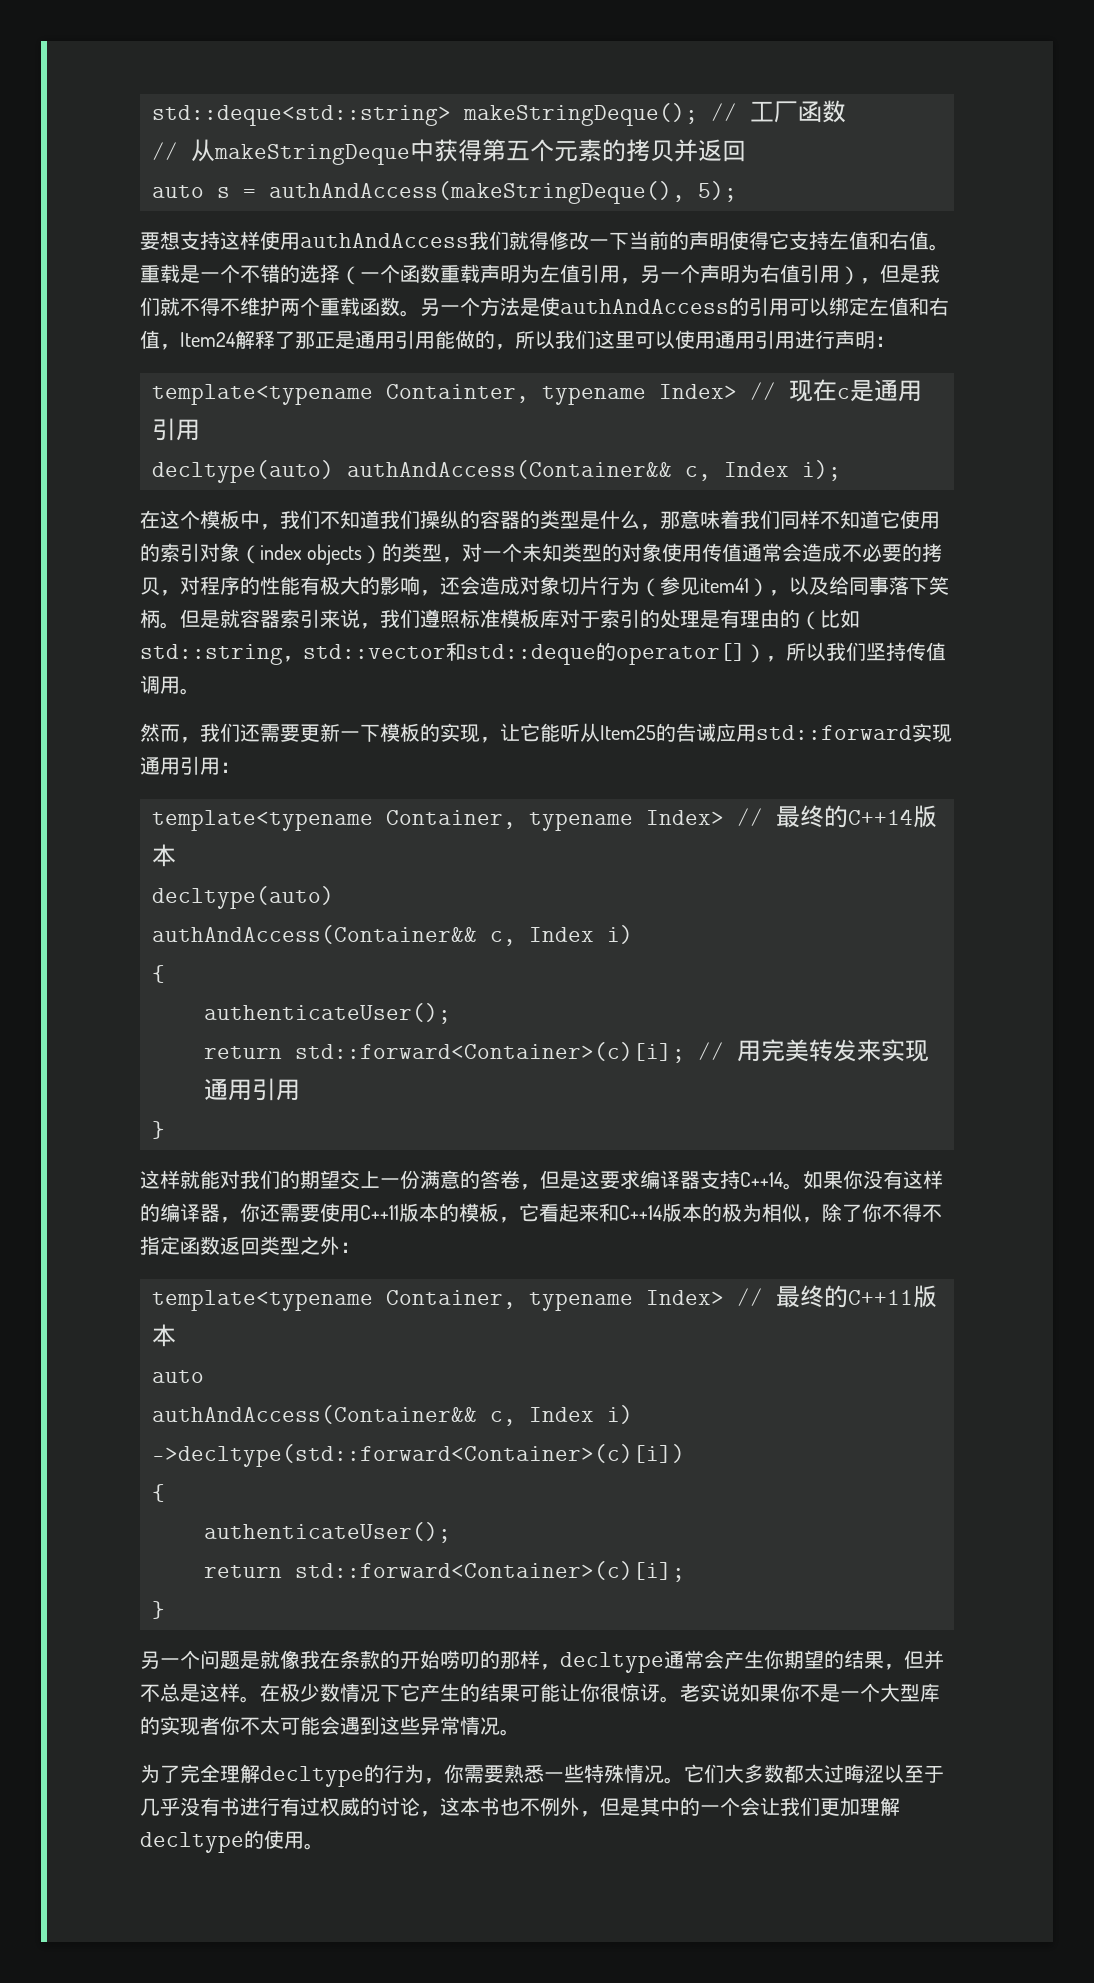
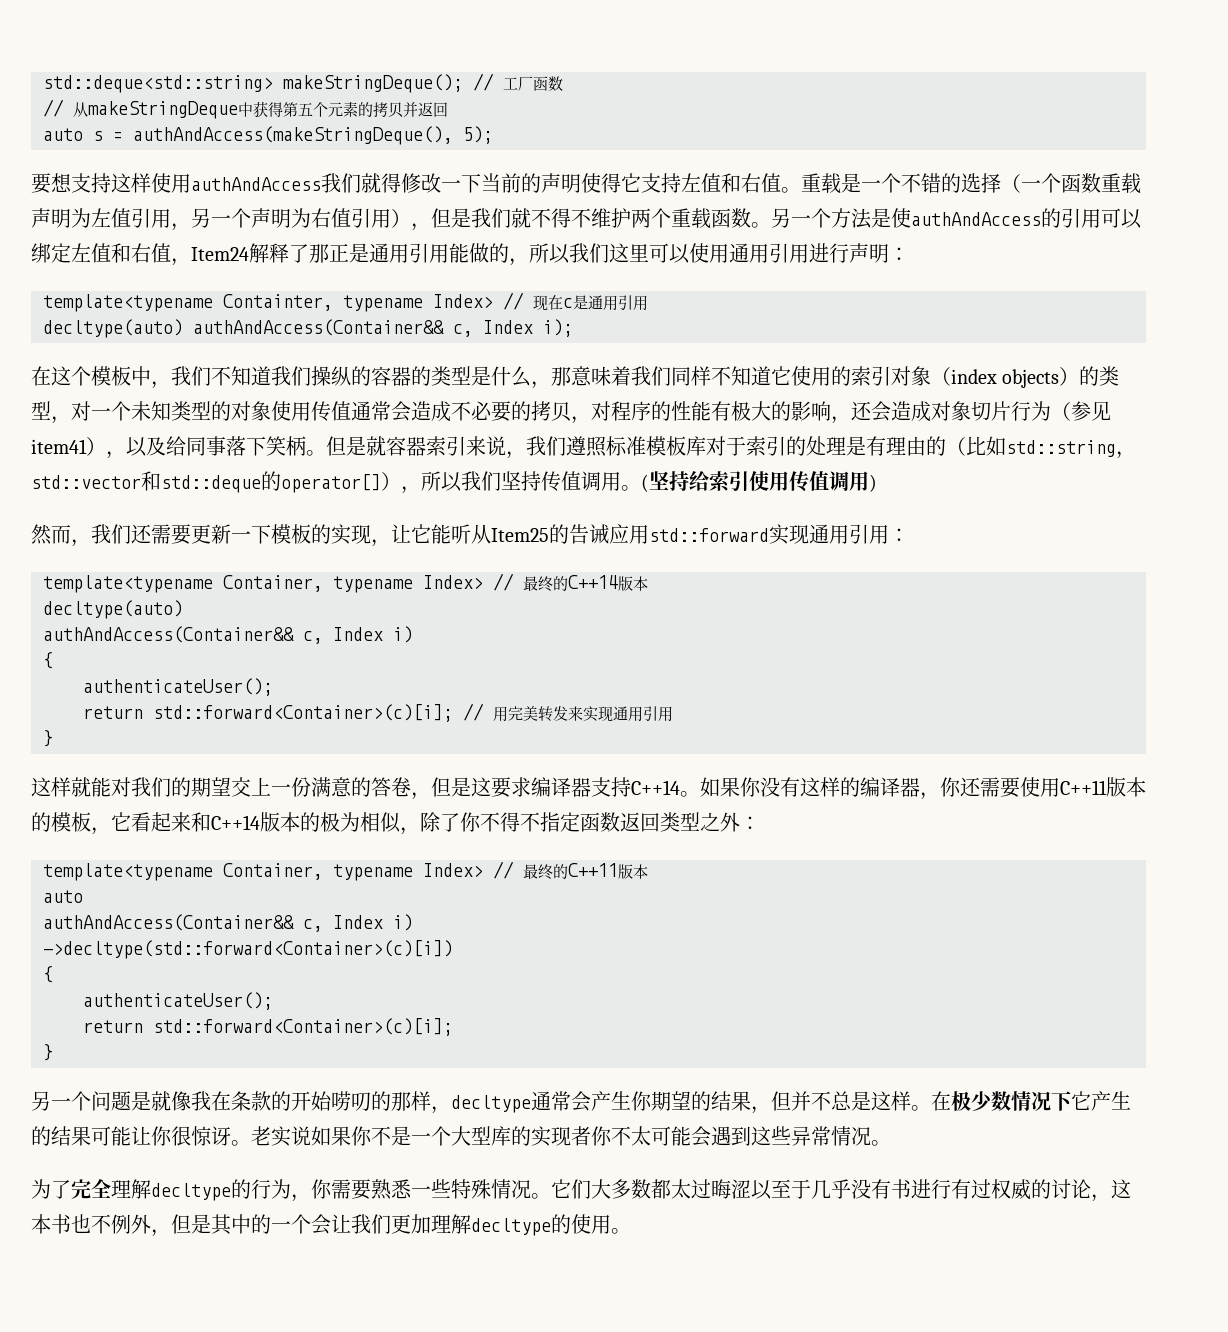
+ (坚持给索引使用传值调用)

